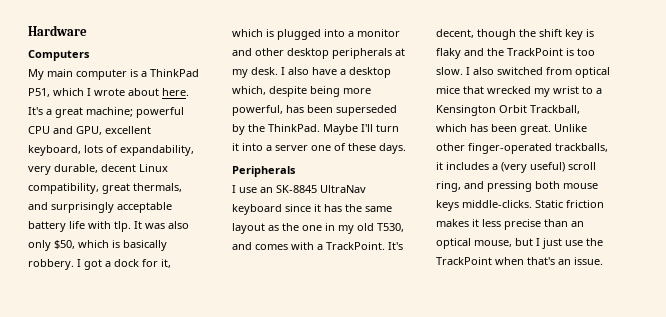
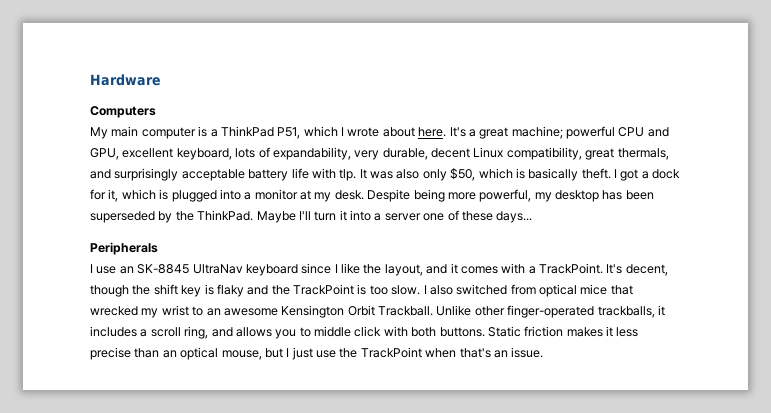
- It was also only $50, which is basically robbery.
+ It was also only $50, which is basically theft.
- I got a dock for it, which is plugged into a monitor and other desktop peripherals at my desk. I also have a desktop which, despite being more powerful, has been superseded by the ThinkPad.
+ I got a dock for it, which is plugged into a monitor at my desk. Despite being more powerful, my desktop has been superseded by the ThinkPad.
- Maybe I'll turn it into a server one of these days.
+ Maybe I'll turn it into a server one of these days...
- I use an SK-8845 UltraNav keyboard since it has the same layout as the one in my old T530, and comes with a TrackPoint.
+ I use an SK-8845 UltraNav keyboard since I like the layout, and it comes with a TrackPoint.
- I also switched from optical mice that wrecked my wrist to a Kensington Orbit Trackball, which has been great.
+ I also switched from optical mice that wrecked my wrist to an awesome Kensington Orbit Trackball.
- Unlike other finger-operated trackballs, it includes a (very useful) scroll ring, and pressing both mouse keys middle-clicks.
+ Unlike other finger-operated trackballs, it includes a scroll ring, and allows you to middle click with both buttons.

